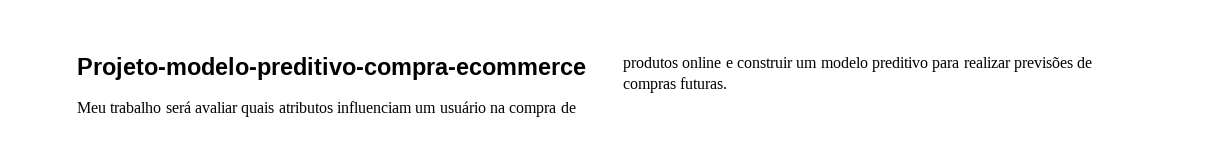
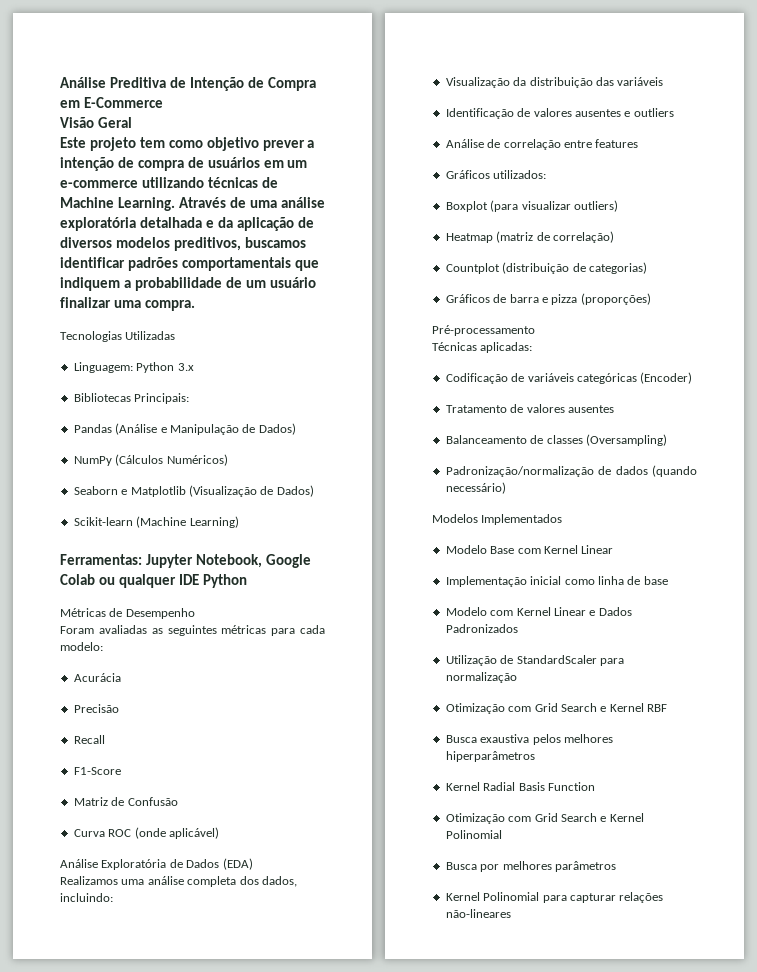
- Projeto-modelo-preditivo-compra-ecommerce
- Meu trabalho será avaliar quais atributos influenciam um usuário na compra de produtos online e construir um modelo preditivo para realizar previsões de compras futuras.
+ Análise Preditiva de Intenção de Compra em E-Commerce
+ Visão Geral
+ Este projeto tem como objetivo prever a intenção de compra de usuários em um e-commerce utilizando técnicas de Machine Learning. Através de uma análise exploratória detalhada e da aplicação de diversos modelos preditivos, buscamos identificar padrões comportamentais que indiquem a probabilidade de um usuário finalizar uma compra.
+ Tecnologias Utilizadas
+ Linguagem: Python 3.x
+ Bibliotecas Principais:
+ Pandas (Análise e Manipulação de Dados)
+ NumPy (Cálculos Numéricos)
+ Seaborn e Matplotlib (Visualização de Dados)
+ Scikit-learn (Machine Learning)
+ Ferramentas: Jupyter Notebook, Google Colab ou qualquer IDE Python
+ Métricas de Desempenho
+ Foram avaliadas as seguintes métricas para cada modelo:
+ Acurácia
+ Precisão
+ Recall
+ F1-Score
+ Matriz de Confusão
+ Curva ROC (onde aplicável)
+ Análise Exploratória de Dados (EDA)
+ Realizamos uma análise completa dos dados, incluindo:
+ Visualização da distribuição das variáveis
+ Identificação de valores ausentes e outliers
+ Análise de correlação entre features
+ Gráficos utilizados:
+ Boxplot (para visualizar outliers)
+ Heatmap (matriz de correlação)
+ Countplot (distribuição de categorias)
+ Gráficos de barra e pizza (proporções)
+ Pré-processamento
+ Técnicas aplicadas:
+ Codificação de variáveis categóricas (Encoder)
+ Tratamento de valores ausentes
+ Balanceamento de classes (Oversampling)
+ Padronização/normalização de dados (quando necessário)
+ Modelos Implementados
+ Modelo Base com Kernel Linear
+ Implementação inicial como linha de base
+ Modelo com Kernel Linear e Dados Padronizados
+ Utilização de StandardScaler para normalização
+ Otimização com Grid Search e Kernel RBF
+ Busca exaustiva pelos melhores hiperparâmetros
+ Kernel Radial Basis Function
+ Otimização com Grid Search e Kernel Polinomial
+ Busca por melhores parâmetros
+ Kernel Polinomial para capturar relações não-lineares

